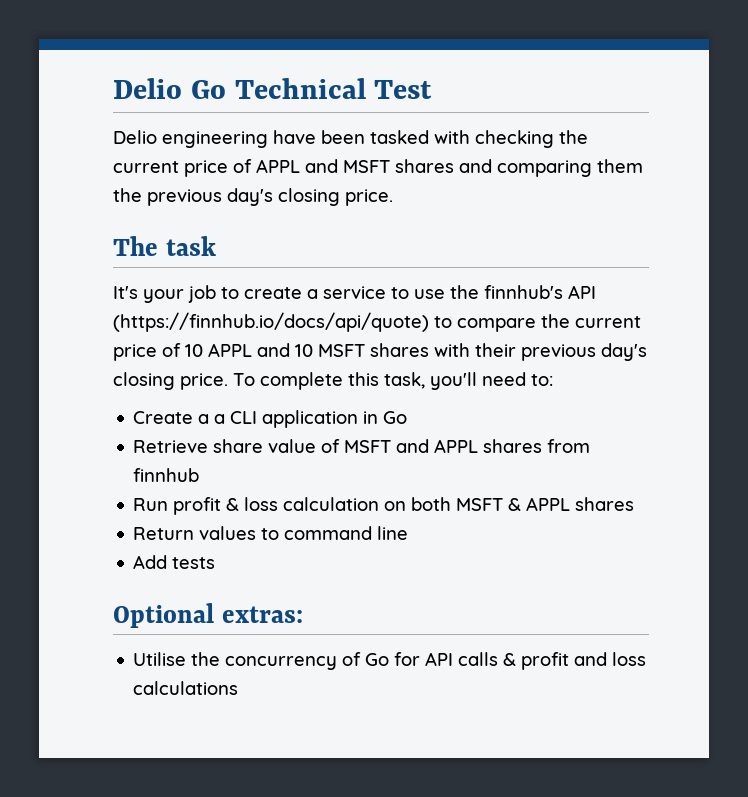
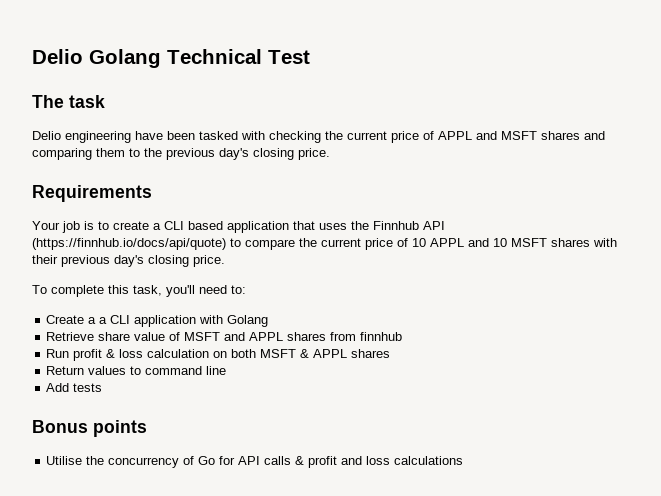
- Delio Go Technical Test
+ Delio Golang Technical Test
+ The task
- Delio engineering have been tasked with checking the current price of APPL and MSFT shares and comparing them the previous day's closing price.
+ Delio engineering have been tasked with checking the current price of APPL and MSFT shares and comparing them to the previous day's closing price.
- The task
- It's your job to create a service to use the finnhub's API (https://finnhub.io/docs/api/quote) to compare the current price of 10 APPL and 10 MSFT shares with their previous day's closing price. To complete this task, you'll need to:
+ Requirements
+ Your job is to create a CLI based application that uses the Finnhub API (https://finnhub.io/docs/api/quote) to compare the current price of 10 APPL and 10 MSFT shares with their previous day's closing price.
+ To complete this task, you'll need to:
- Create a a CLI application in Go
+ Create a a CLI application with Golang
- Optional extras:
+ Bonus points

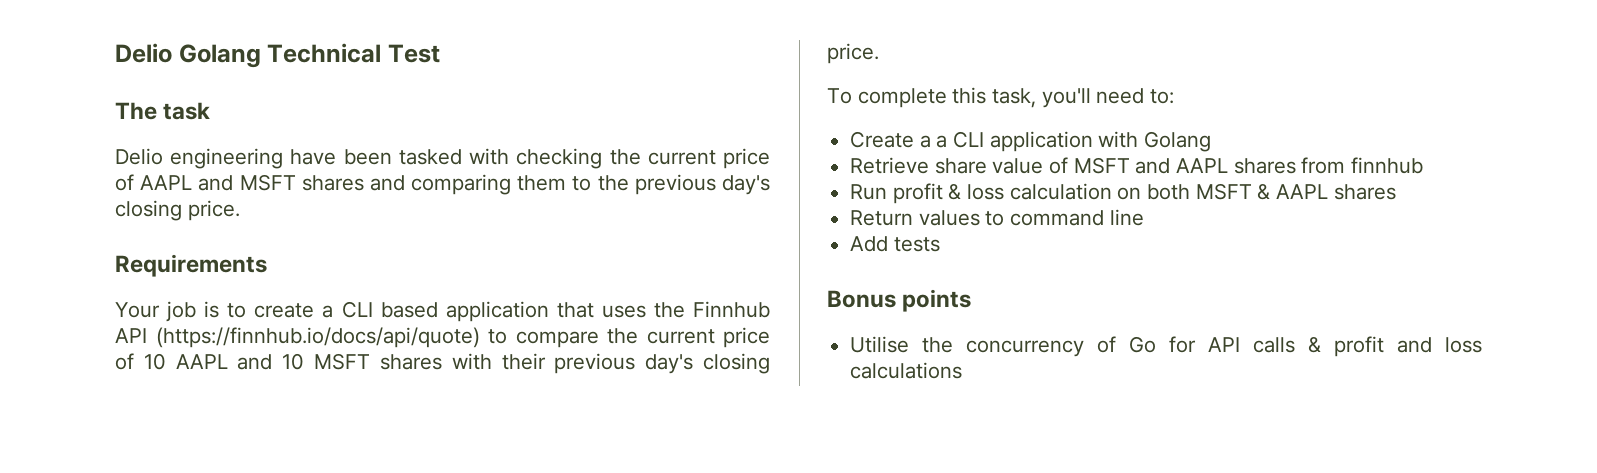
- Delio engineering have been tasked with checking the current price of APPL and MSFT shares and comparing them to the previous day's closing price.
+ Delio engineering have been tasked with checking the current price of AAPL and MSFT shares and comparing them to the previous day's closing price.
- Your job is to create a CLI based application that uses the Finnhub API (https://finnhub.io/docs/api/quote) to compare the current price of 10 APPL and 10 MSFT shares with their previous day's closing price.
+ Your job is to create a CLI based application that uses the Finnhub API (https://finnhub.io/docs/api/quote) to compare the current price of 10 AAPL and 10 MSFT shares with their previous day's closing price.
- Retrieve share value of MSFT and APPL shares from finnhub
+ Retrieve share value of MSFT and AAPL shares from finnhub
- Run profit & loss calculation on both MSFT & APPL shares
+ Run profit & loss calculation on both MSFT & AAPL shares

